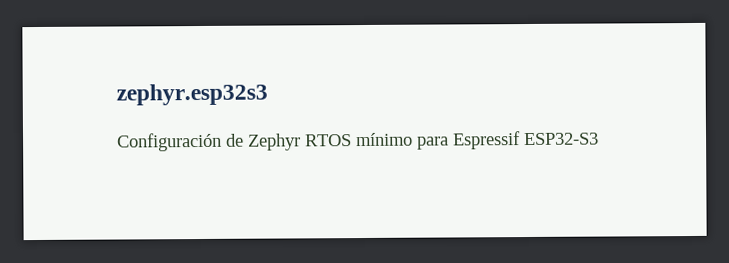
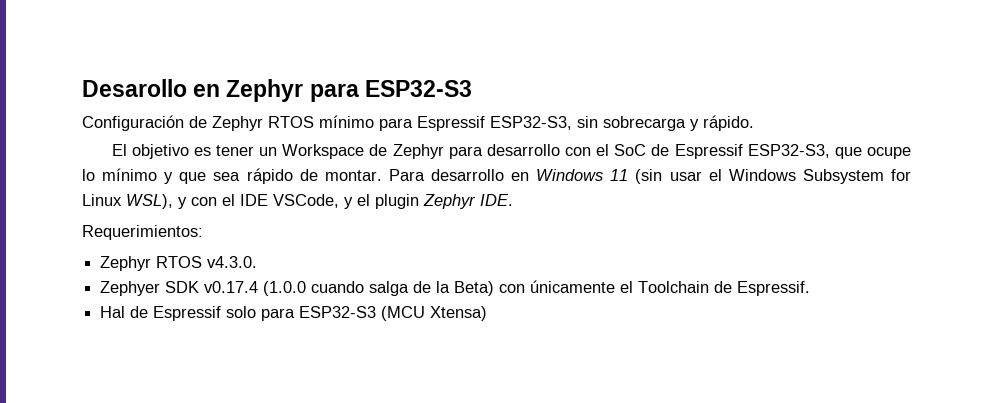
- zephyr.esp32s3
+ Desarollo en Zephyr para ESP32-S3
- Configuración de Zephyr RTOS mínimo para Espressif ESP32-S3
+ Configuración de Zephyr RTOS mínimo para Espressif ESP32-S3, sin sobrecarga y rápido.
+ El objetivo es tener un Workspace de Zephyr para desarrollo con el SoC de Espressif ESP32-S3, que ocupe lo mínimo y que sea rápido de montar. Para desarrollo en Windows 11 (sin usar el Windows Subsystem for Linux WSL), y con el IDE VSCode, y el plugin Zephyr IDE.
+ Requerimientos:
+ Zephyr RTOS v4.3.0.
+ Zephyer SDK v0.17.4 (1.0.0 cuando salga de la Beta) con únicamente el Toolchain de Espressif.
+ Hal de Espressif solo para ESP32-S3 (MCU Xtensa)

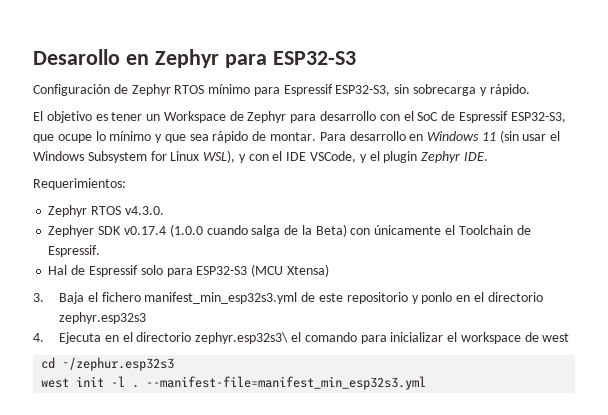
+ 3. Baja el fichero manifest_min_esp32s3.yml de este repositorio y ponlo en el directorio zephyr.esp32s3
+ 4. Ejecuta en el directorio zephyr.esp32s3\ el comando para inicializar el workspace de west
+ cd ~/zephur.esp32s3
+ west init -l . --manifest-file=manifest_min_esp32s3.yml

